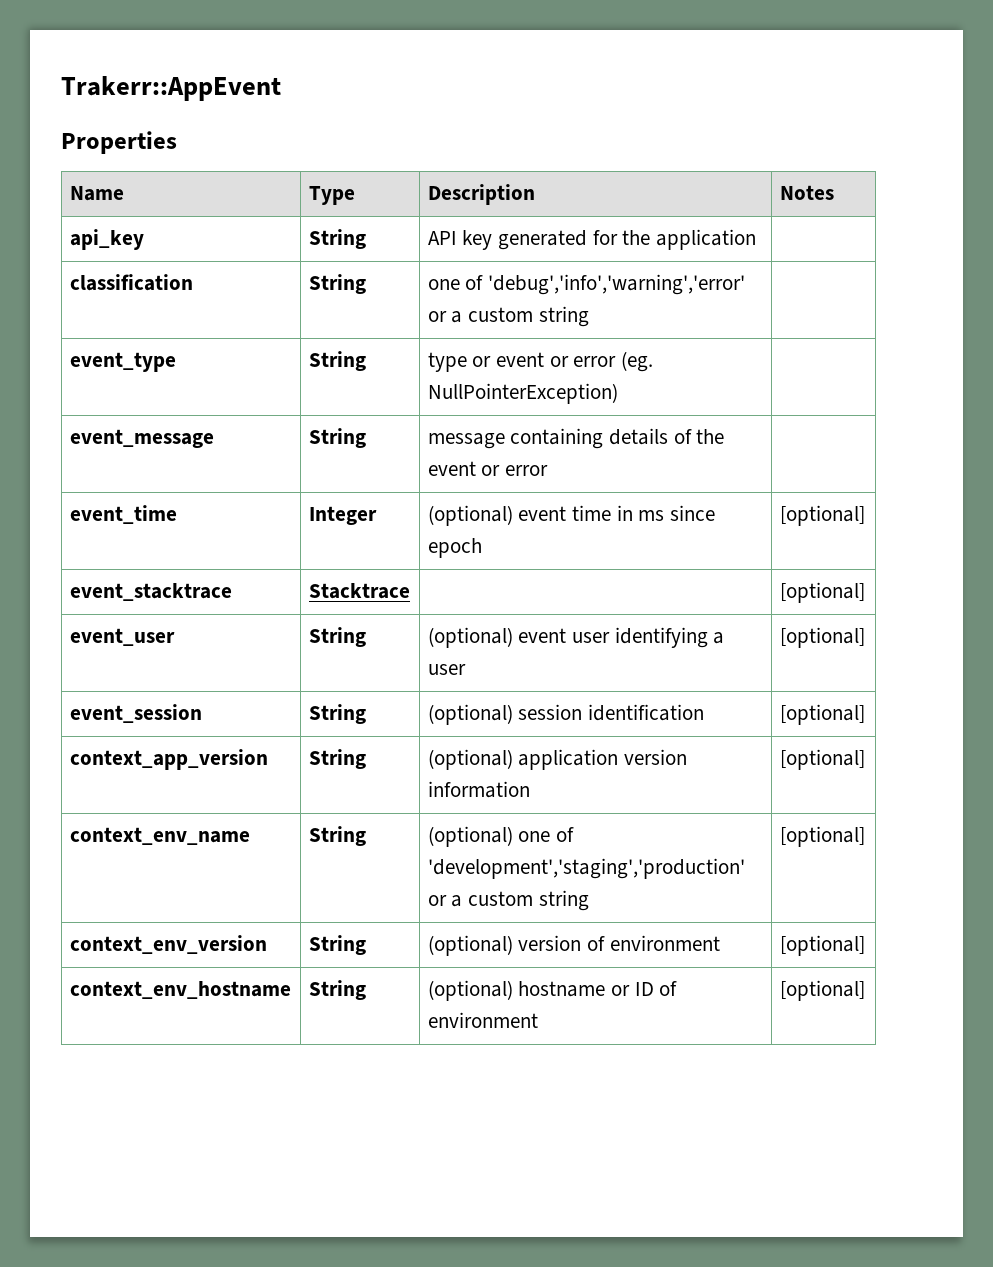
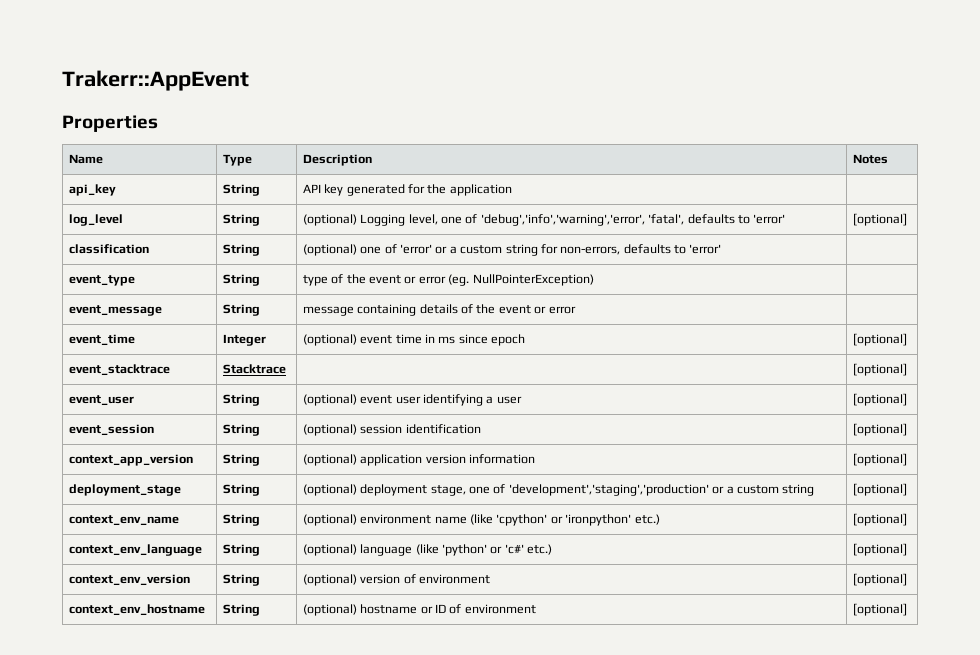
+ log_level | String | (optional) Logging level, one of 'debug','info','warning','error', 'fatal', defaults to 'error' | [optional]
- classification | String | one of 'debug','info','warning','error' or a custom string |
+ classification | String | (optional) one of 'error' or a custom string for non-errors, defaults to 'error' |
- event_type | String | type or event or error (eg. NullPointerException) |
+ event_type | String | type of the event or error (eg. NullPointerException) |
- context_env_name | String | (optional) one of 'development','staging','production' or a custom string | [optional]
+ deployment_stage | String | (optional) deployment stage, one of 'development','staging','production' or a custom string | [optional]
+ context_env_name | String | (optional) environment name (like 'cpython' or 'ironpython' etc.) | [optional]
+ context_env_language | String | (optional) language (like 'python' or 'c#' etc.) | [optional]

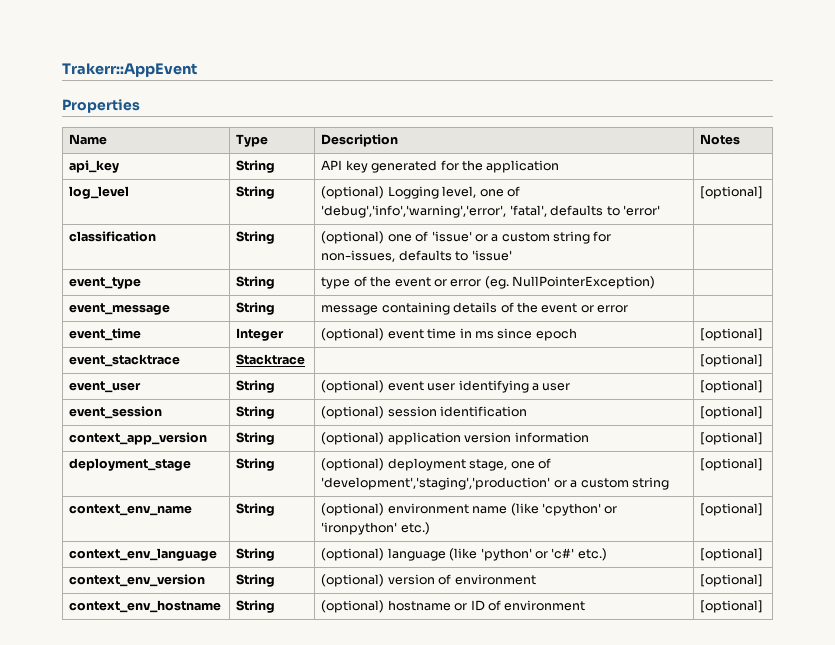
- classification | String | (optional) one of 'error' or a custom string for non-errors, defaults to 'error' |
+ classification | String | (optional) one of 'issue' or a custom string for non-issues, defaults to 'issue' |

